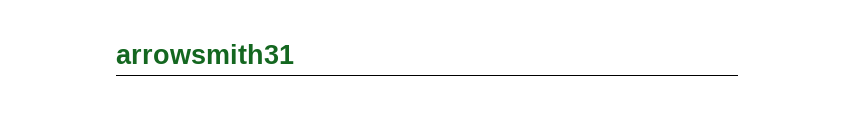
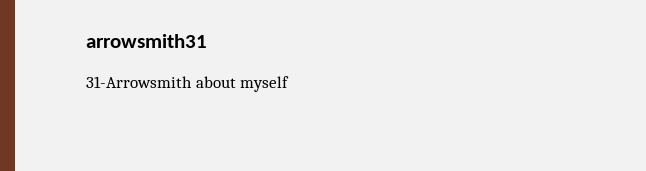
+ 31-Arrowsmith about myself

